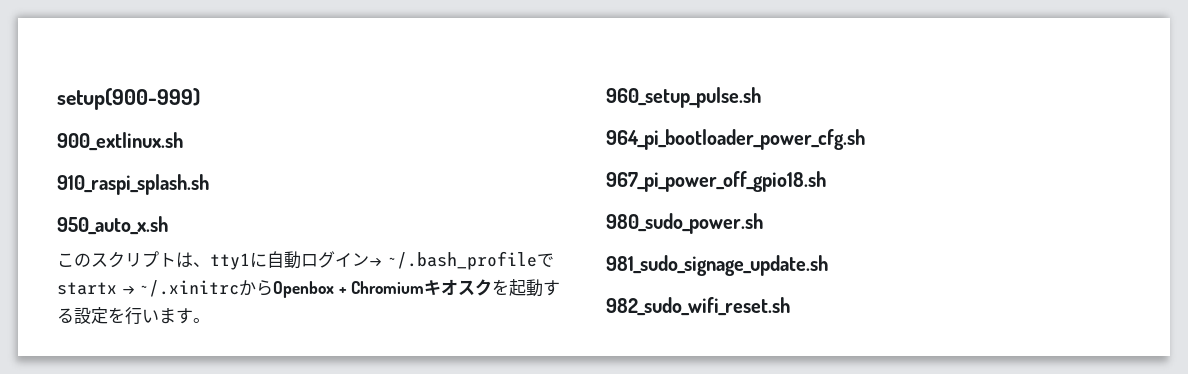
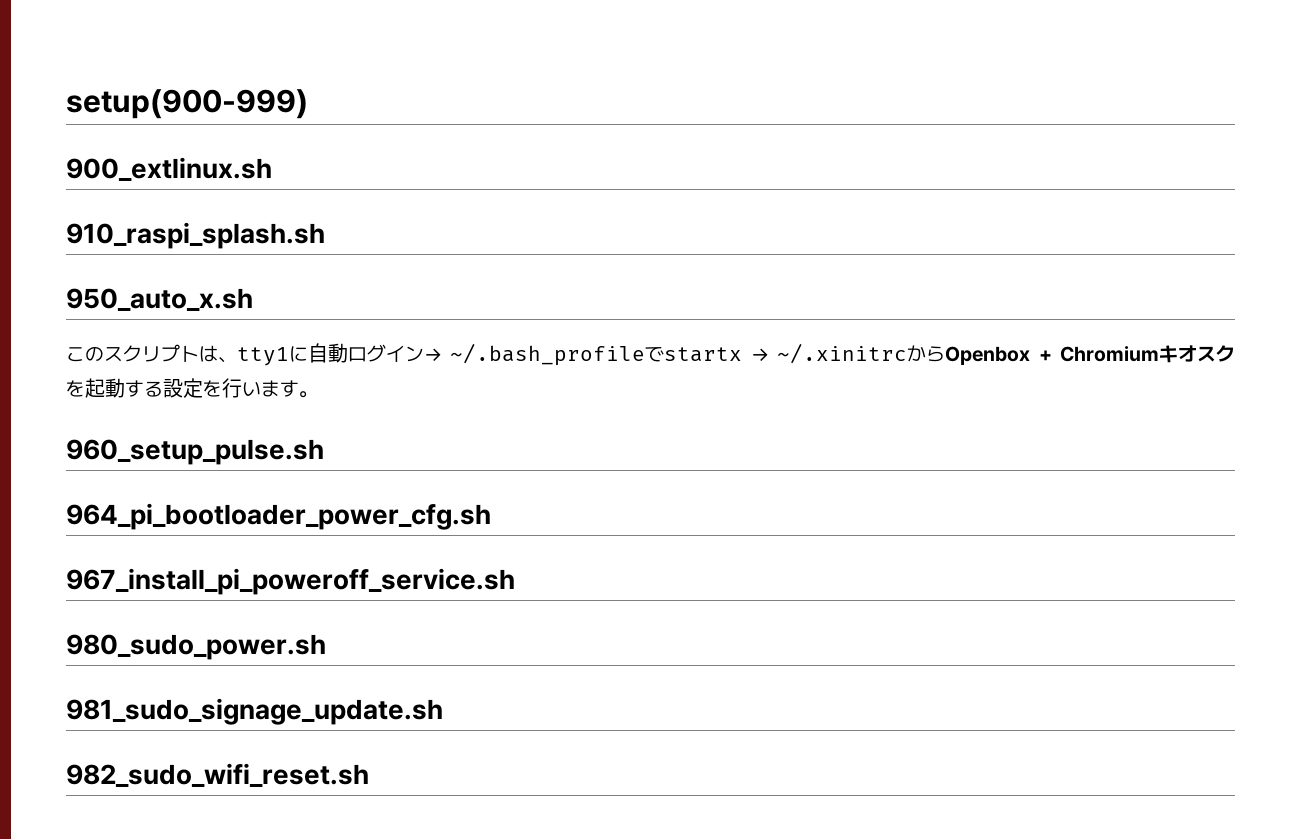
- 967_pi_power_off_gpio18.sh
+ 967_install_pi_poweroff_service.sh

